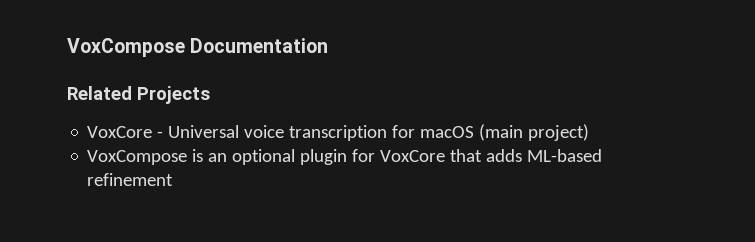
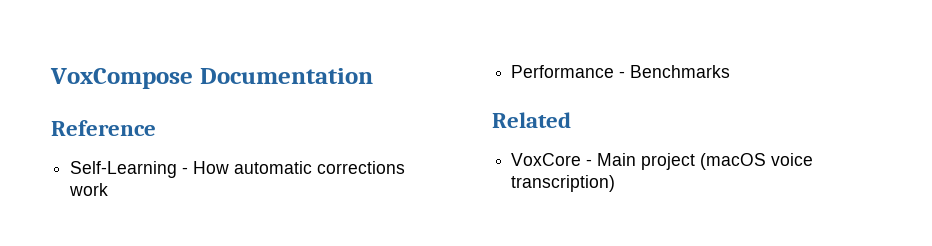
+ Reference
+ Self-Learning - How automatic corrections work
+ Performance - Benchmarks
- Related Projects
+ Related
- VoxCore - Universal voice transcription for macOS (main project)
- VoxCompose is an optional plugin for VoxCore that adds ML-based refinement
+ VoxCore - Main project (macOS voice transcription)

